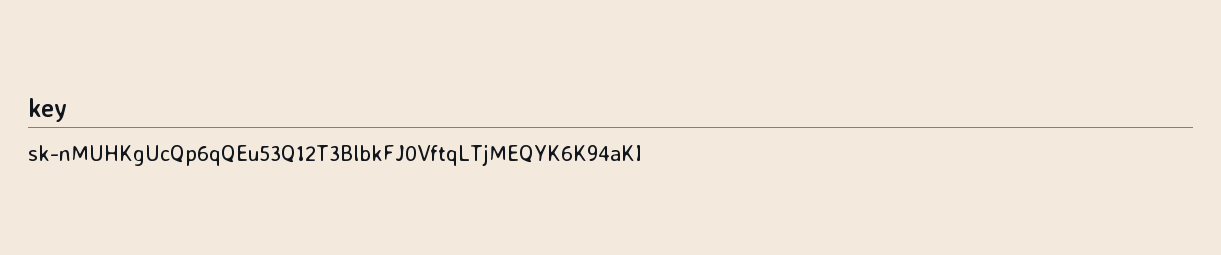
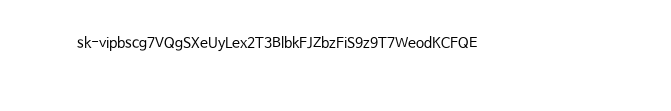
- key
- 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
+ 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

